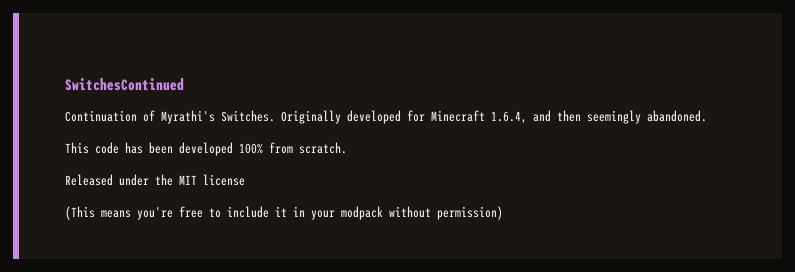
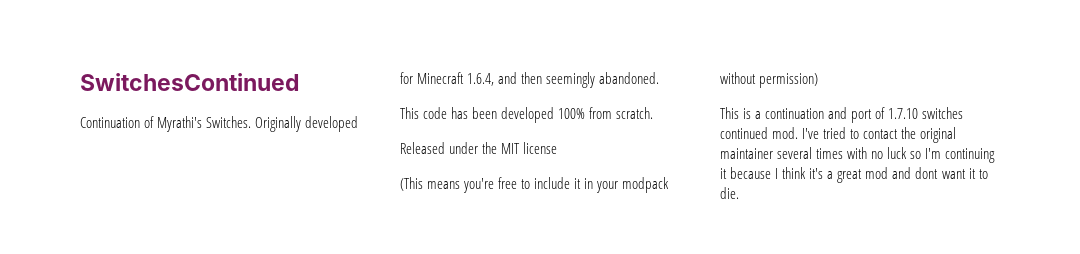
+ This is a continuation and port of 1.7.10 switches continued mod. I've tried to contact the original maintainer several times with no luck so I'm continuing it because I think it's a great mod and dont want it to die.

